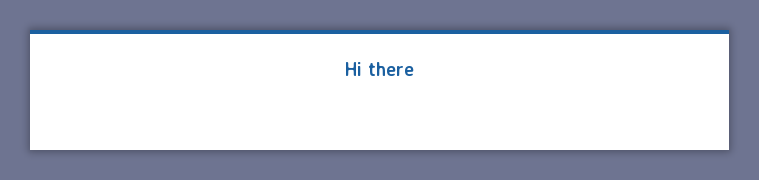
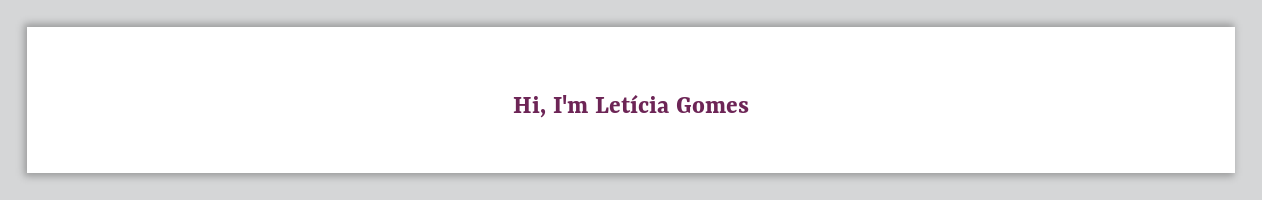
- Hi there
+ Hi, I'm Letícia Gomes

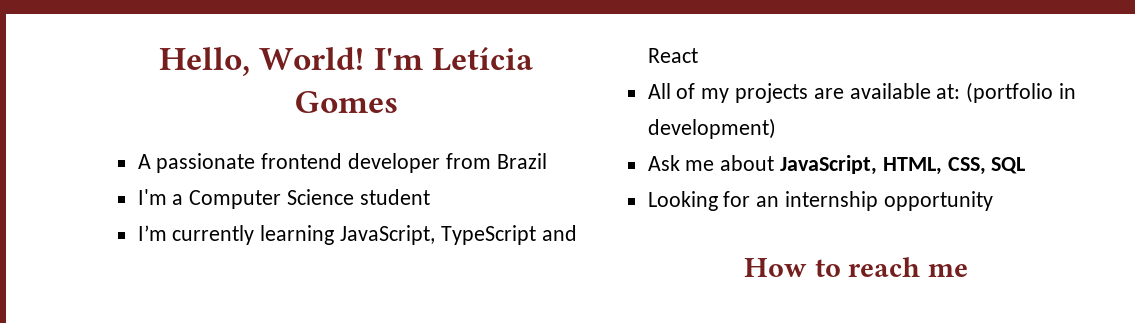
- Hi, I'm Letícia Gomes
+ Hello, World! I'm Letícia Gomes
+ A passionate frontend developer from Brazil
+ I'm a Computer Science student
+ I’m currently learning JavaScript, TypeScript and React
+ All of my projects are available at: (portfolio in development)
+ Ask me about JavaScript, HTML, CSS, SQL
+ Looking for an internship opportunity
+ How to reach me

